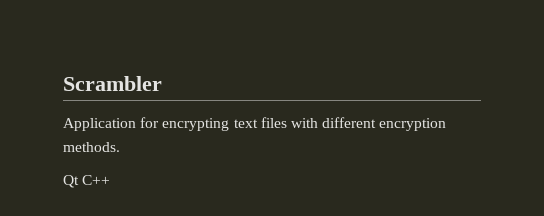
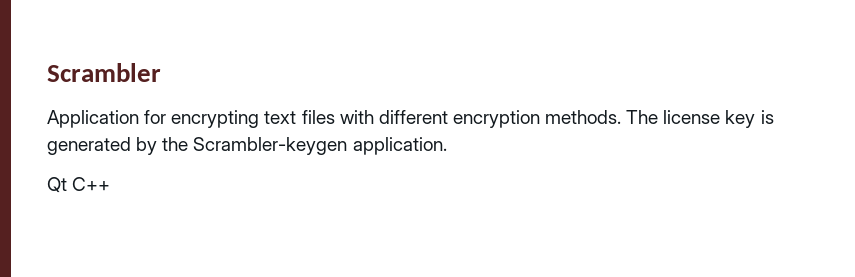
+ The license key is generated by the Scrambler-keygen application.

